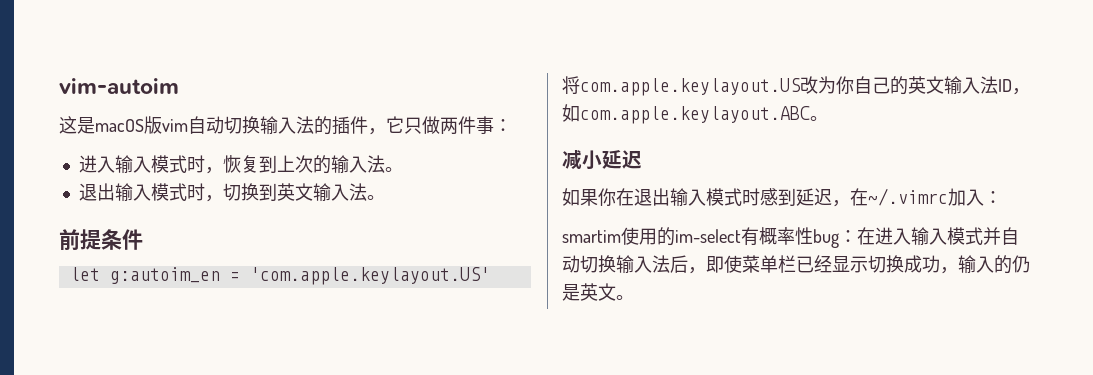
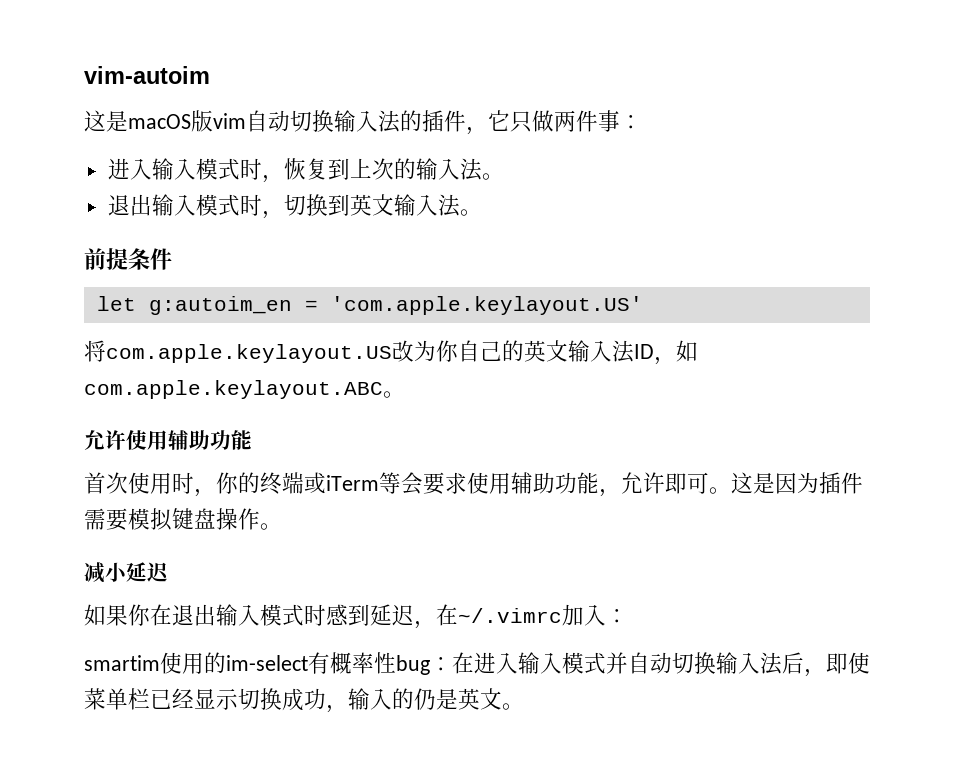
+ 允许使用辅助功能
+ 首次使用时，你的终端或iTerm等会要求使用辅助功能，允许即可。这是因为插件需要模拟键盘操作。

